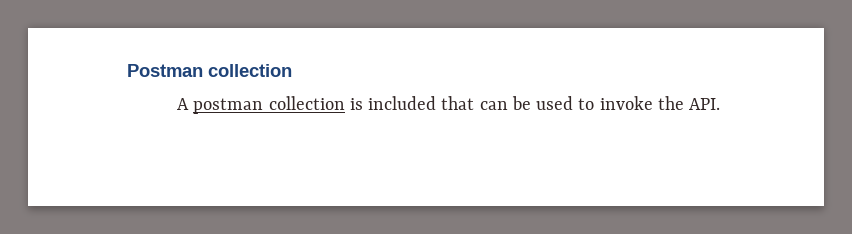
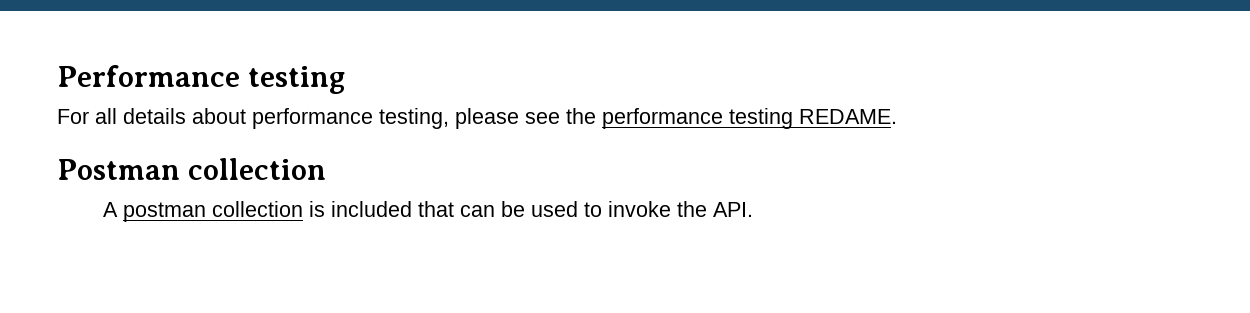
+ Performance testing
+ For all details about performance testing, please see the performance testing REDAME.

